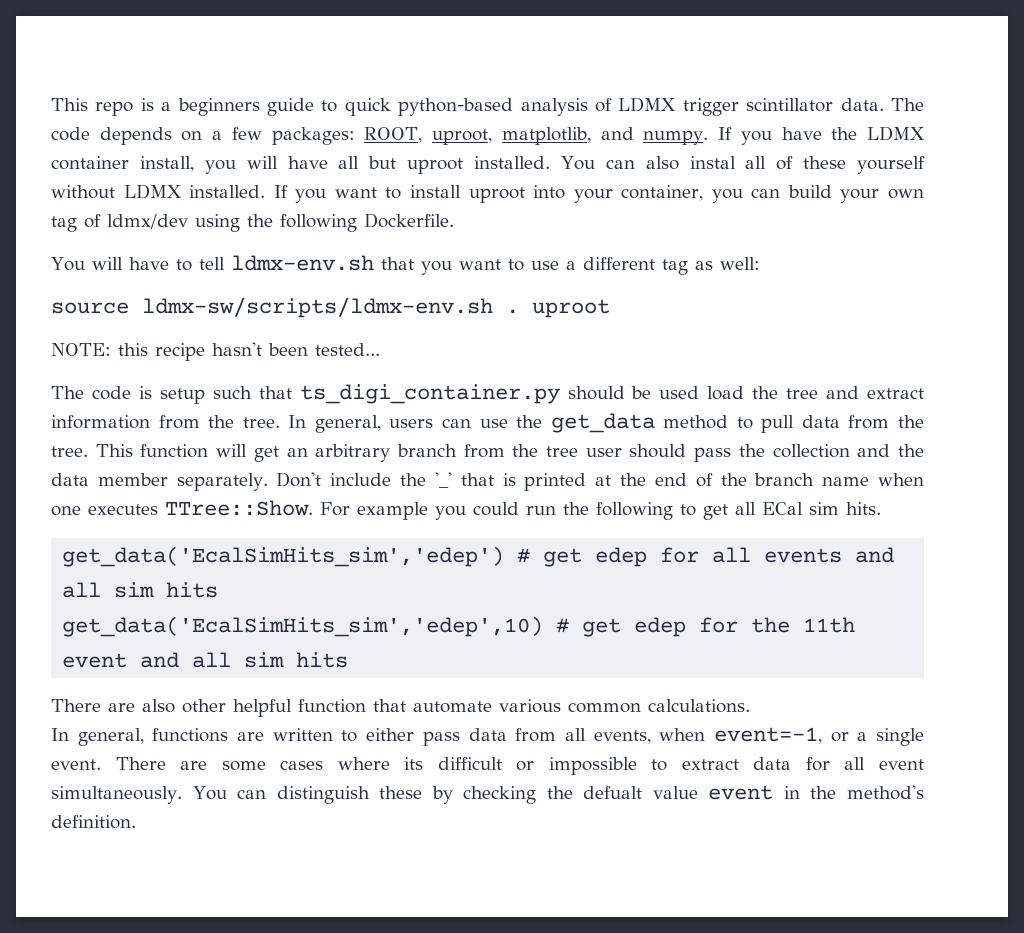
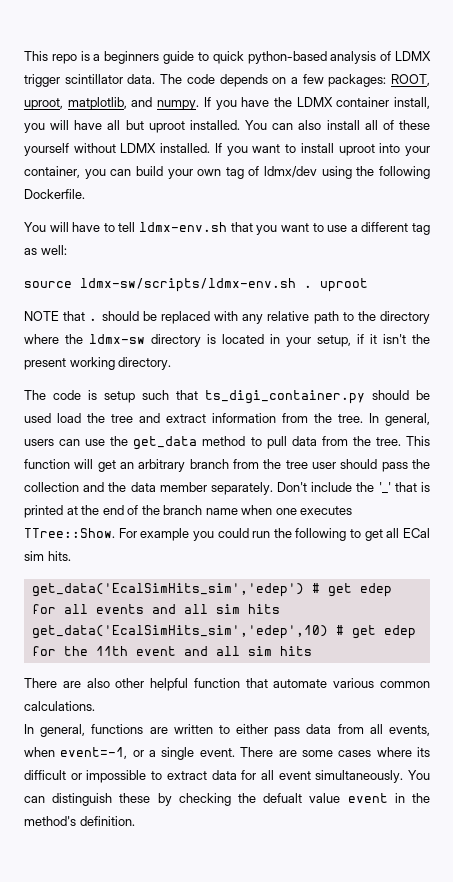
- You can also instal all of these yourself without LDMX installed.
+ You can also install all of these yourself without LDMX installed.
- NOTE: this recipe hasn't been tested...
+ NOTE that . should be replaced with any relative path to the directory where the ldmx-sw directory is located in your setup, if it isn't the present working directory.

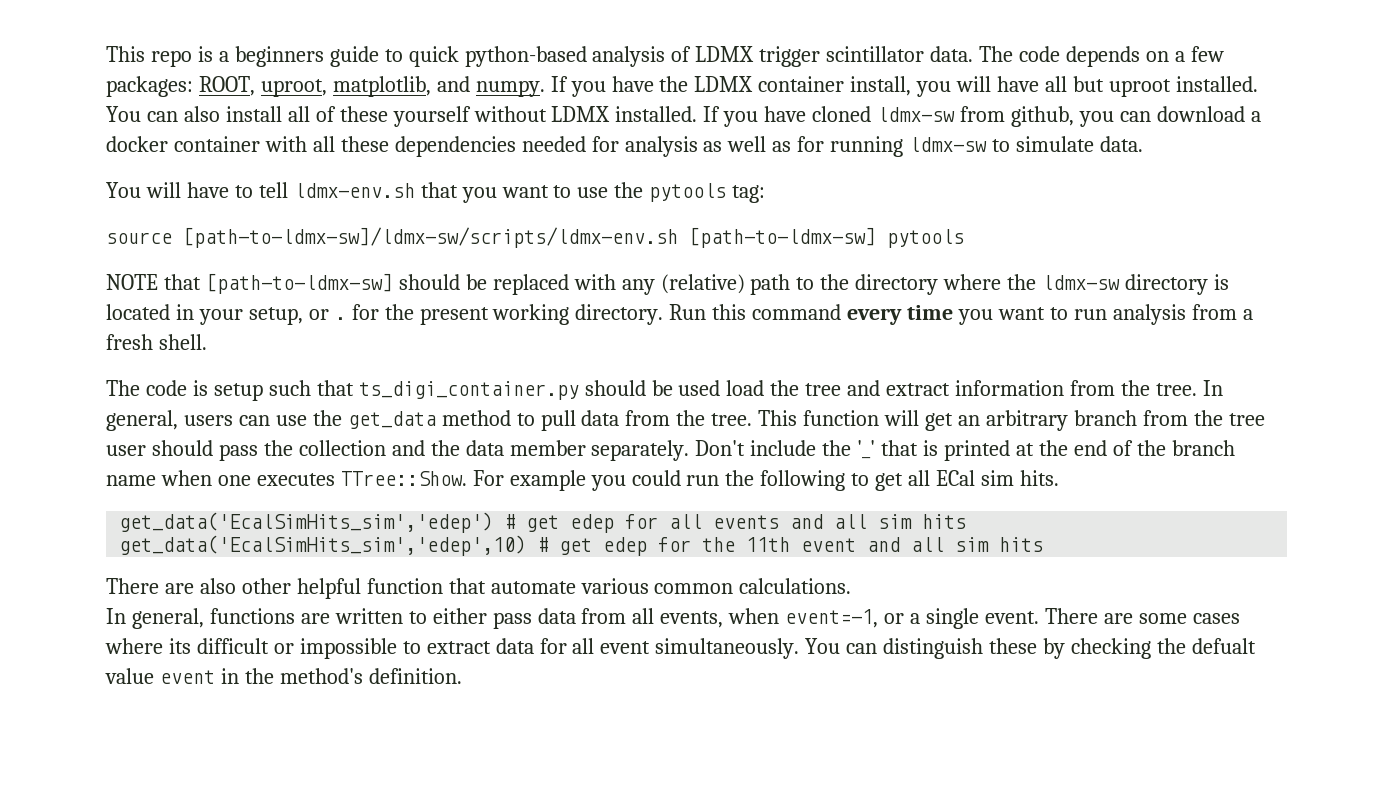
- If you want to install uproot into your container, you can build your own tag of ldmx/dev using the following Dockerfile.
+ If you have cloned ldmx-sw from github, you can download a docker container with all these dependencies needed for analysis as well as for running ldmx-sw to simulate data.
- You will have to tell ldmx-env.sh that you want to use a different tag as well:
- source ldmx-sw/scripts/ldmx-env.sh . uproot
+ You will have to tell ldmx-env.sh that you want to use the pytools tag:
+ source [path-to-ldmx-sw]/ldmx-sw/scripts/ldmx-env.sh [path-to-ldmx-sw] pytools
- NOTE that . should be replaced with any relative path to the directory where the ldmx-sw directory is located in your setup, if it isn't the present working directory.
+ NOTE that [path-to-ldmx-sw] should be replaced with any (relative) path to the directory where the ldmx-sw directory is located in your setup, or . for the present working directory. Run this command every time you want to run analysis from a fresh shell.

